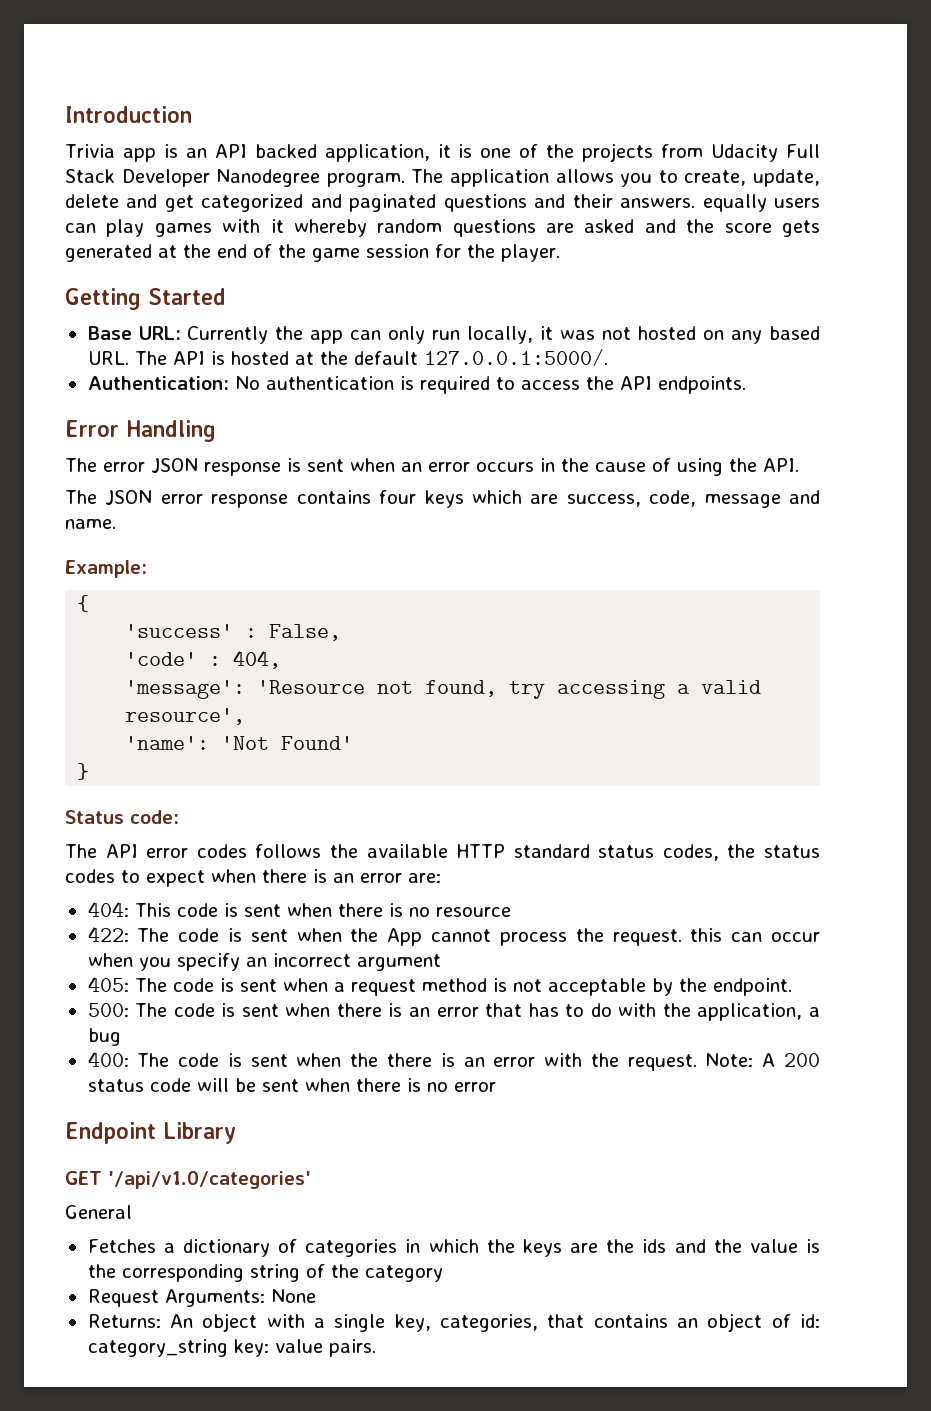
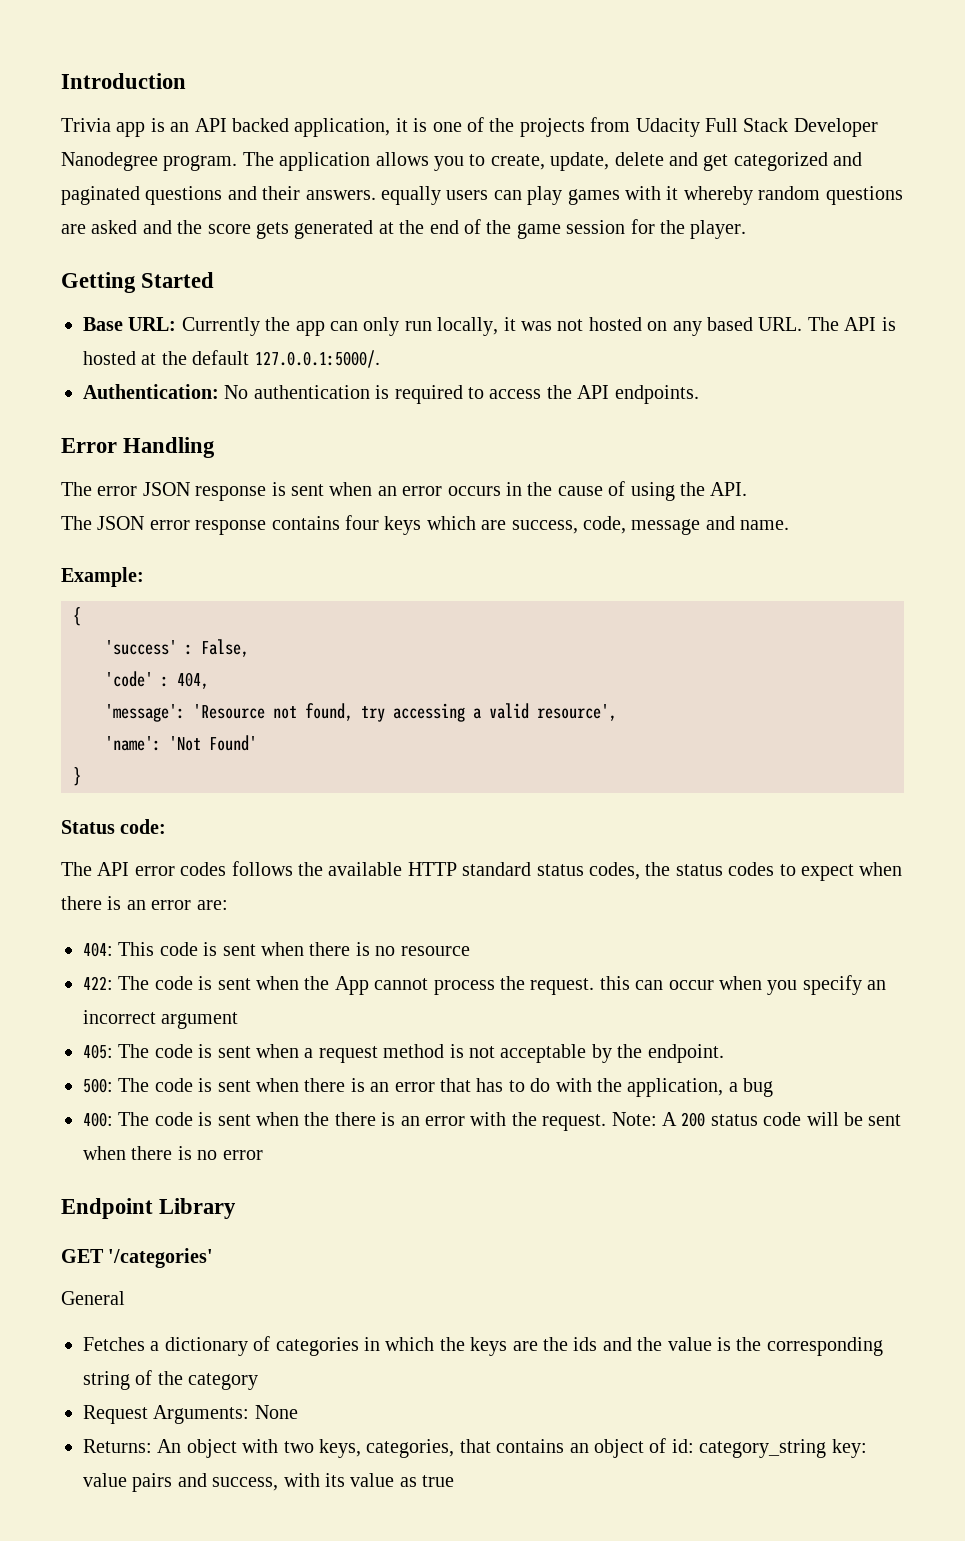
- GET '/api/v1.0/categories'
+ GET '/categories'
- Returns: An object with a single key, categories, that contains an object of id: category_string key: value pairs.
+ Returns: An object with two keys, categories, that contains an object of id: category_string key: value pairs and success, with its value as true

